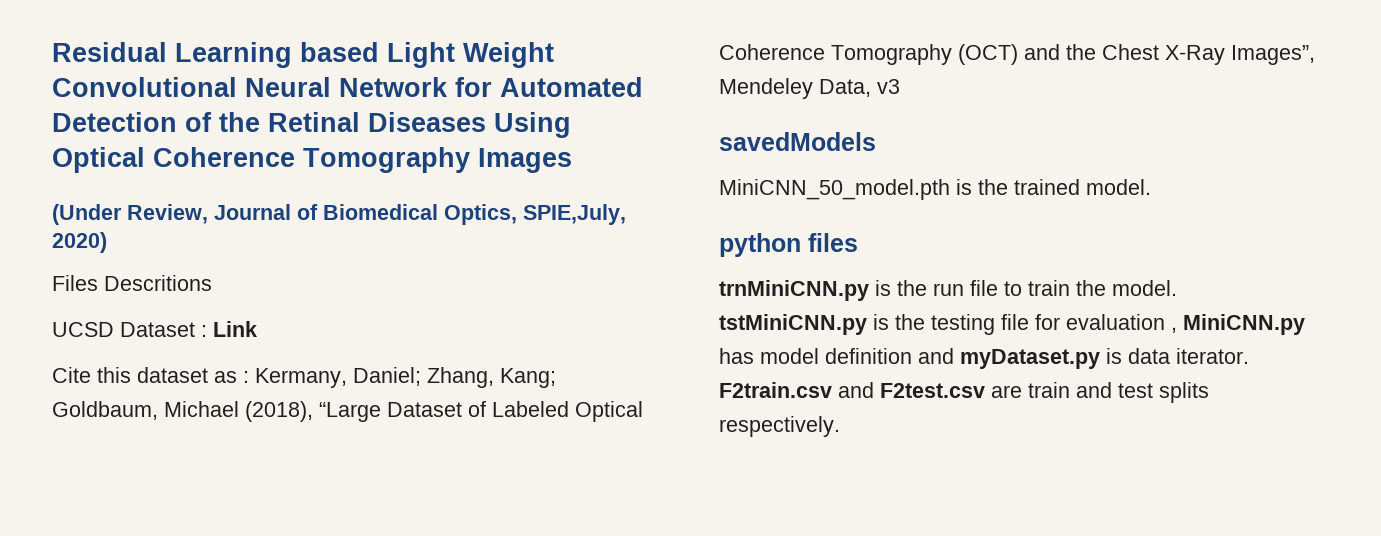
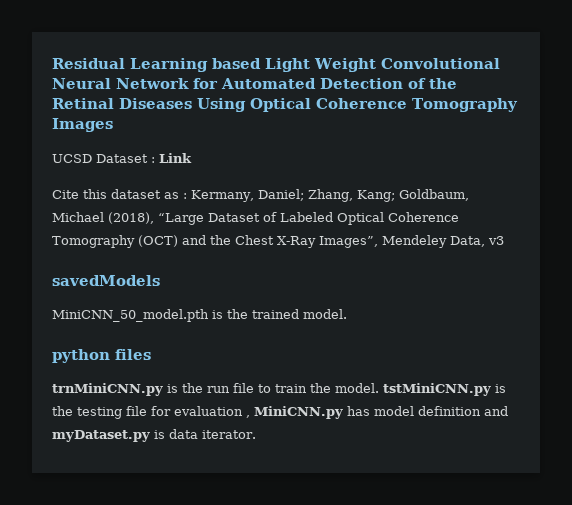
- (Under Review, Journal of Biomedical Optics, SPIE,July, 2020)
- Files Descritions
- F2train.csv and F2test.csv are train and test splits respectively.

